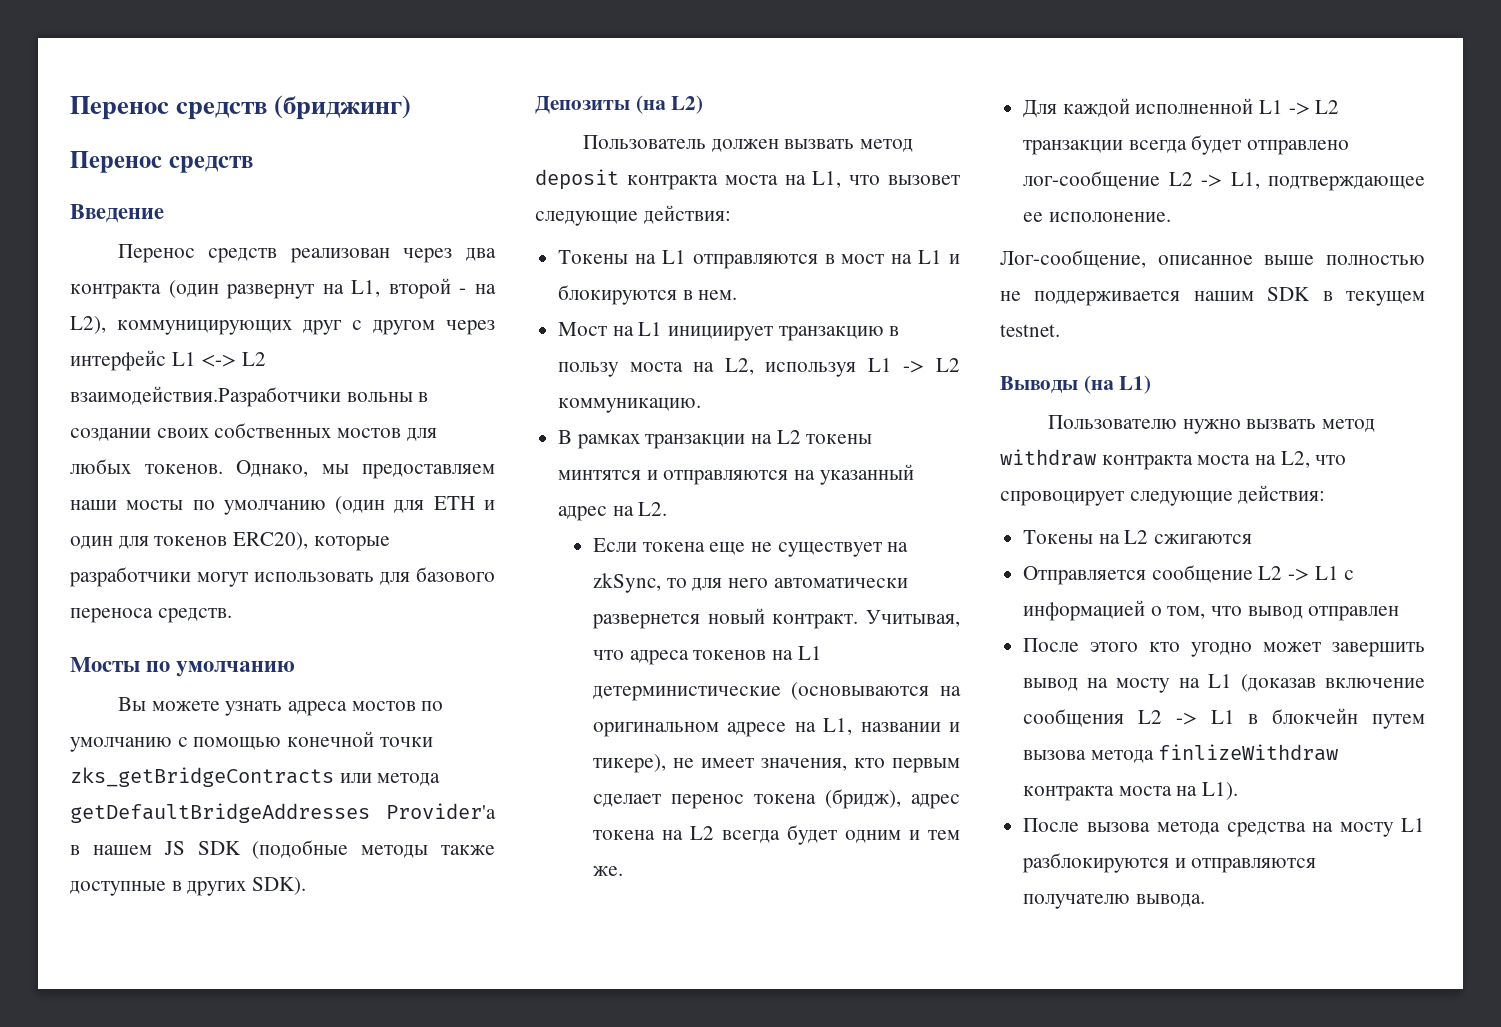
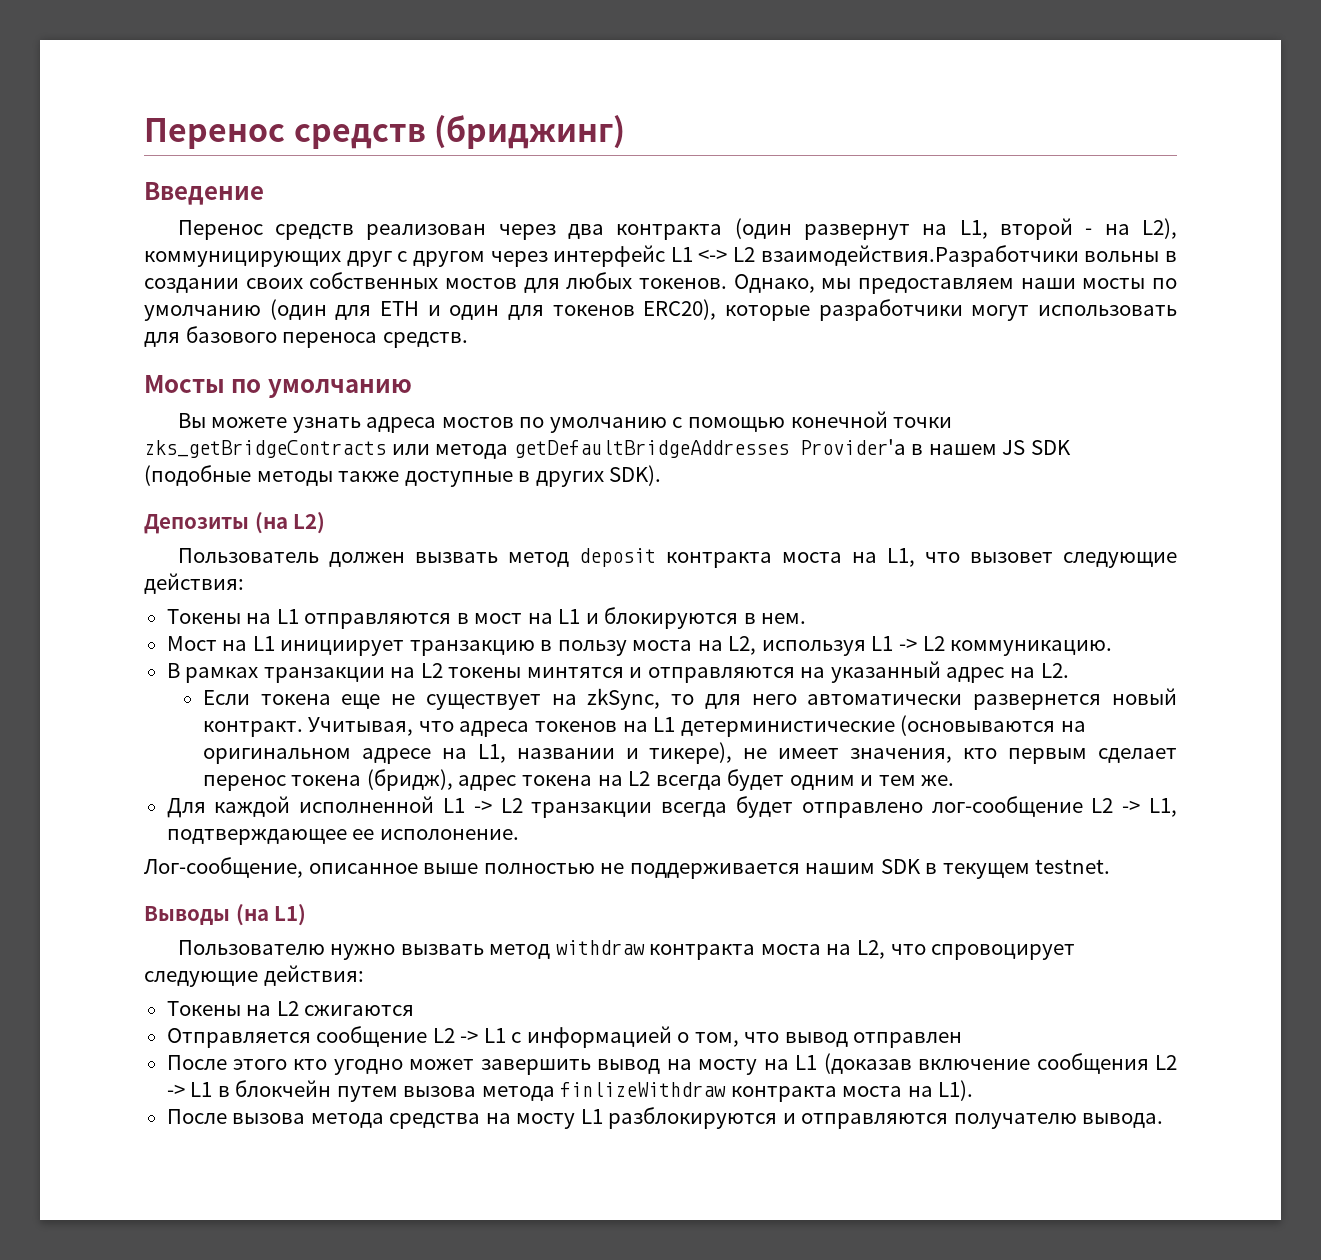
  Перенос средств (бриджинг)
- Перенос средств

